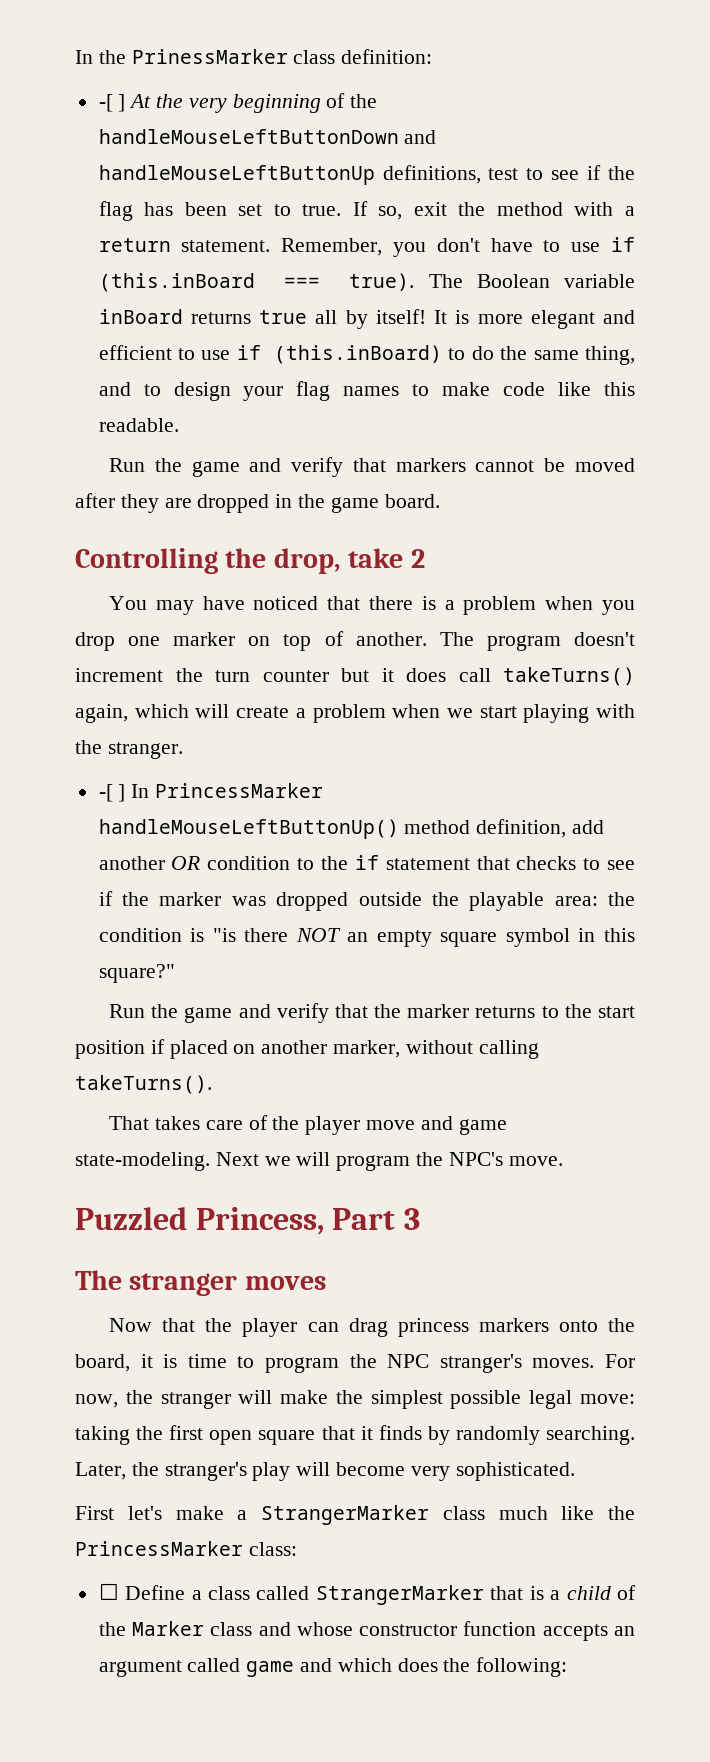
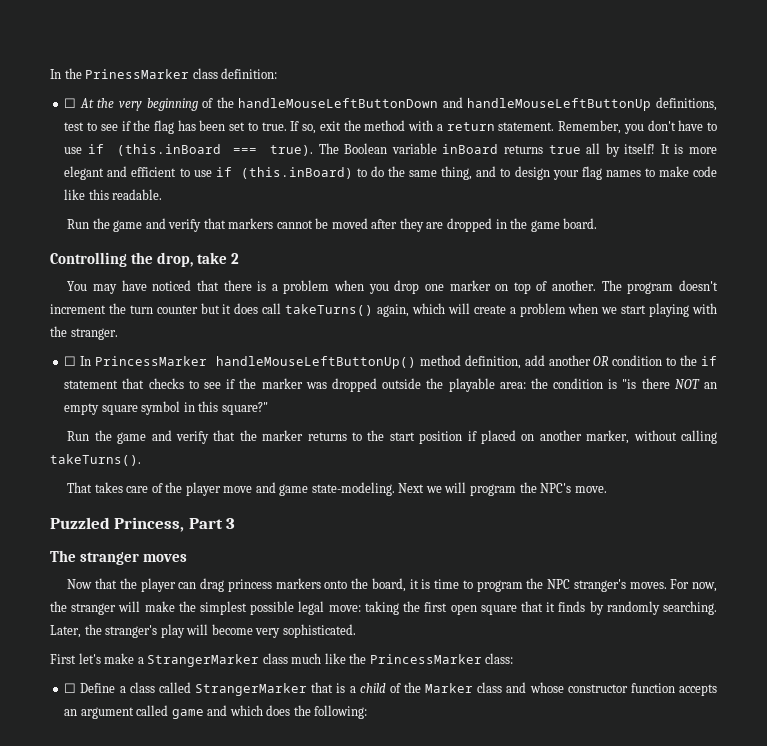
- -[ ] At the very beginning of the handleMouseLeftButtonDown and handleMouseLeftButtonUp definitions, test to see if the flag has been set to true.
+ ☐ At the very beginning of the handleMouseLeftButtonDown and handleMouseLeftButtonUp definitions, test to see if the flag has been set to true.
- -[ ] In PrincessMarker handleMouseLeftButtonUp() method definition, add another OR condition to the if statement that checks to see if the marker was dropped outside the playable area: the condition is "is there NOT an empty square symbol in this square?"
+ ☐ In PrincessMarker handleMouseLeftButtonUp() method definition, add another OR condition to the if statement that checks to see if the marker was dropped outside the playable area: the condition is "is there NOT an empty square symbol in this square?"

